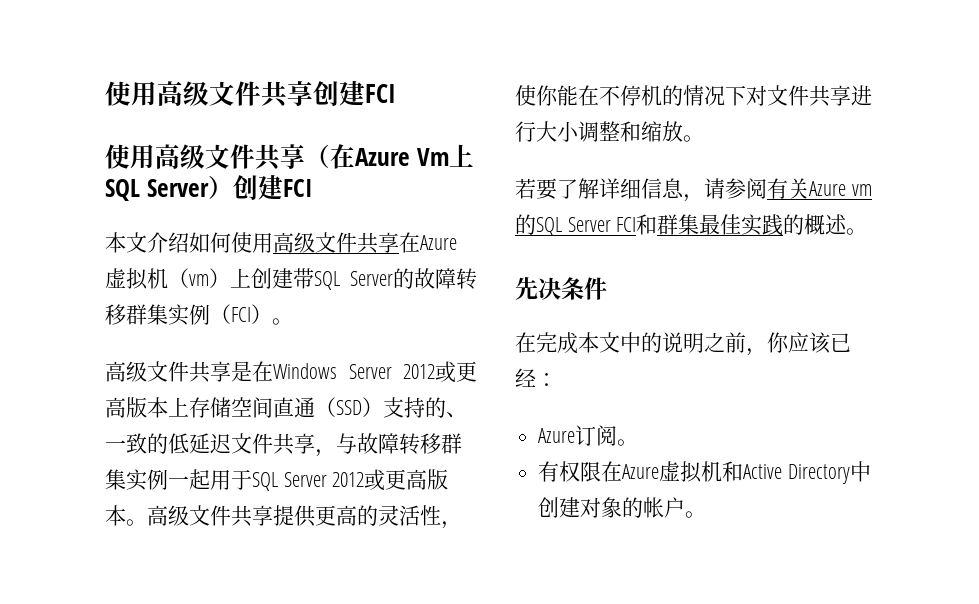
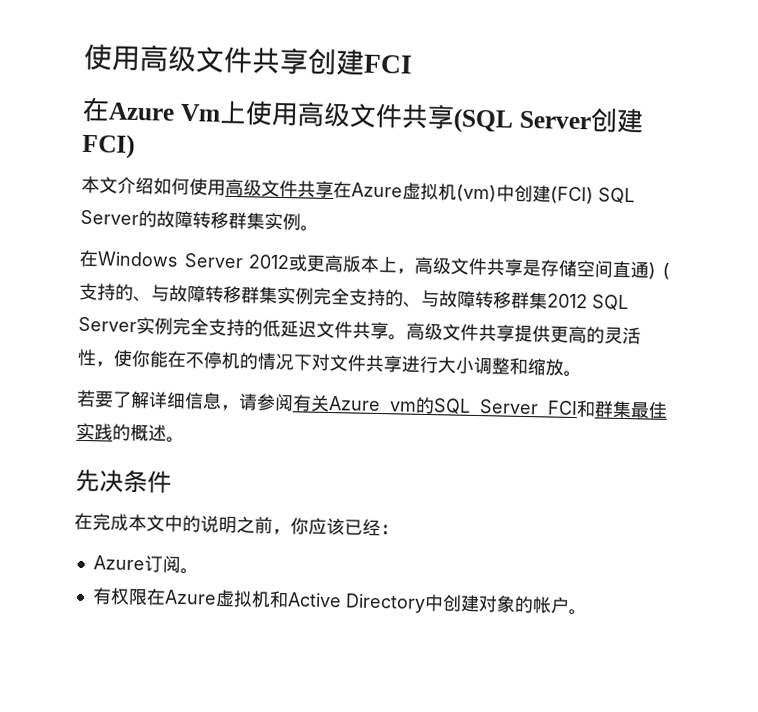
- 使用高级文件共享（在Azure Vm上SQL Server）创建FCI
+ 在Azure Vm上使用高级文件共享(SQL Server创建FCI)
- 本文介绍如何使用高级文件共享在Azure虚拟机（vm）上创建带SQL Server的故障转移群集实例（FCI）。
- 高级文件共享是在Windows Server 2012或更高版本上存储空间直通（SSD）支持的、一致的低延迟文件共享，与故障转移群集实例一起用于SQL Server 2012或更高版本。
+ 本文介绍如何使用高级文件共享在Azure虚拟机(vm)中创建(FCI) SQL Server的故障转移群集实例。
+ 在Windows Server 2012或更高版本上，高级文件共享是存储空间直通) (支持的、与故障转移群集实例完全支持的、与故障转移群集2012 SQL Server实例完全支持的低延迟文件共享。

